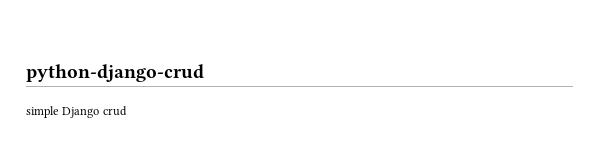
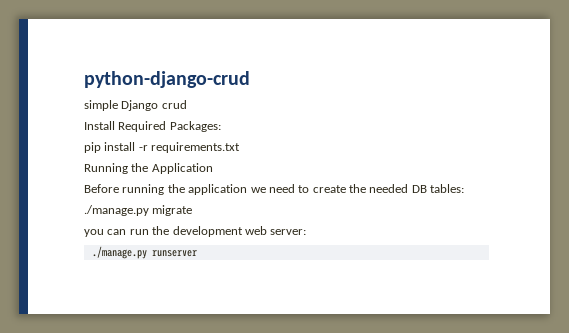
+ Install Required Packages:
+ pip install -r requirements.txt
+ Running the Application
+ Before running the application we need to create the needed DB tables:
+ ./manage.py migrate
+ you can run the development web server:
+ ./manage.py runserver

